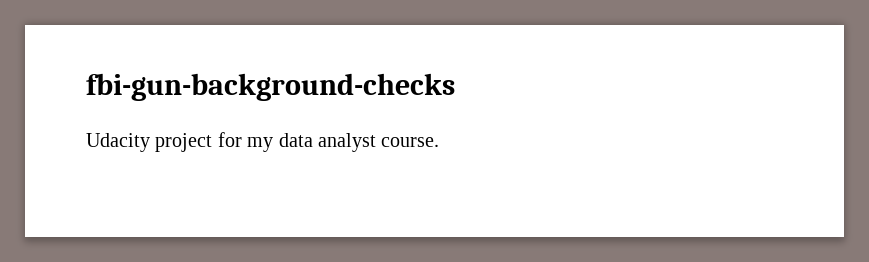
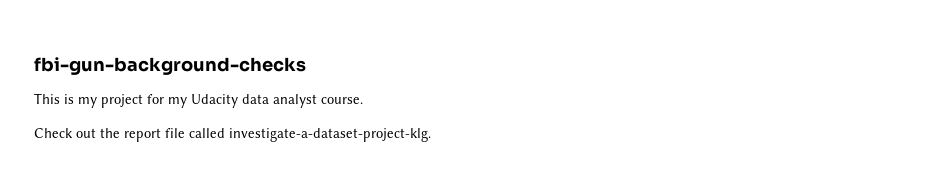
- Udacity project for my data analyst course.
+ This is my project for my Udacity data analyst course.
+ Check out the report file called investigate-a-dataset-project-klg.

